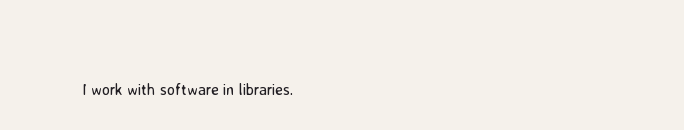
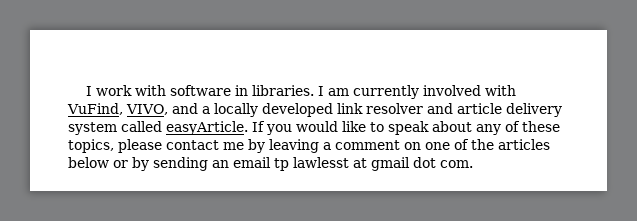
+ I am currently involved with VuFind, VIVO, and a locally developed link resolver and article delivery system called easyArticle. If you would like to speak about any of these topics, please contact me by leaving a comment on one of the articles below or by sending an email tp lawlesst at gmail dot com.

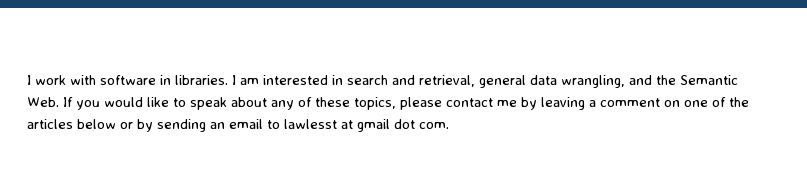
- I am currently involved with VuFind, VIVO, and a locally developed link resolver and article delivery system called easyArticle. If you would like to speak about any of these topics, please contact me by leaving a comment on one of the articles below or by sending an email tp lawlesst at gmail dot com.
+ I am interested in search and retrieval, general data wrangling, and the Semantic Web. If you would like to speak about any of these topics, please contact me by leaving a comment on one of the articles below or by sending an email to lawlesst at gmail dot com.

